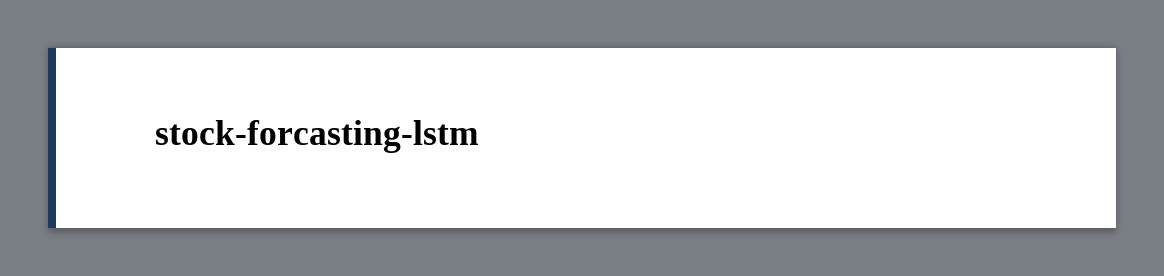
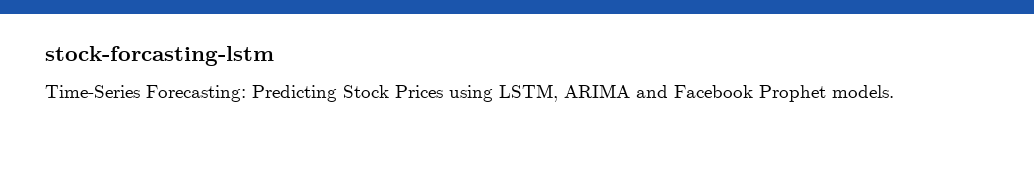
+ Time-Series Forecasting: Predicting Stock Prices using LSTM, ARIMA and Facebook Prophet models.

